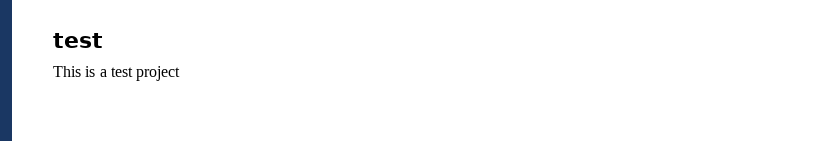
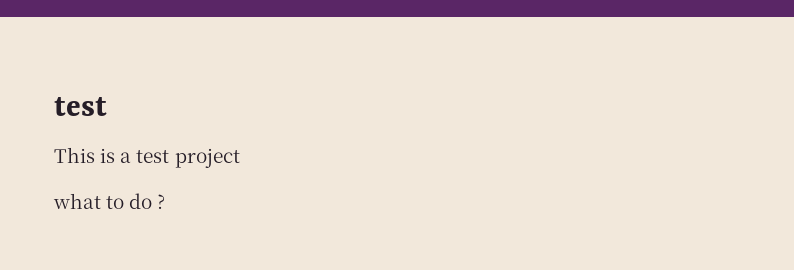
+ what to do ?

